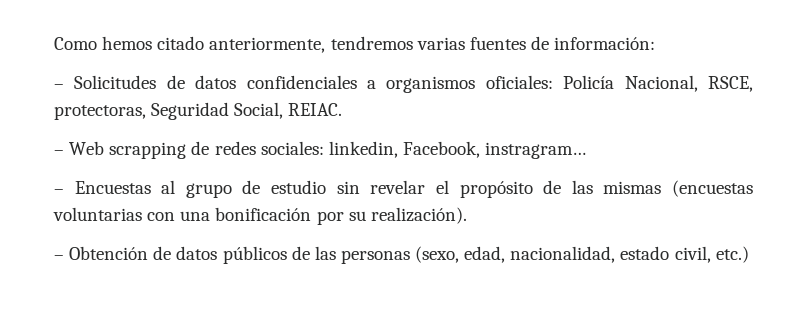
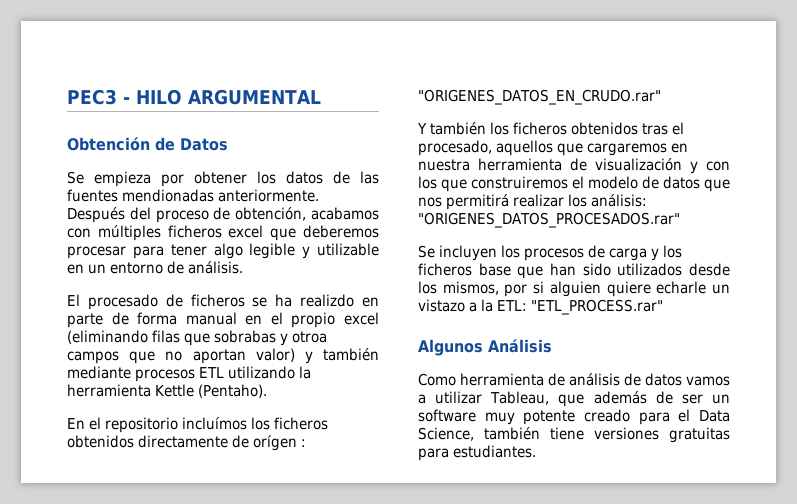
- Como hemos citado anteriormente, tendremos varias fuentes de información:
- – Solicitudes de datos confidenciales a organismos oficiales: Policía Nacional, RSCE, protectoras, Seguridad Social, REIAC.
- – Web scrapping de redes sociales: linkedin, Facebook, instragram…
- – Encuestas al grupo de estudio sin revelar el propósito de las mismas (encuestas voluntarias con una bonificación por su realización).
- – Obtención de datos públicos de las personas (sexo, edad, nacionalidad, estado civil, etc.)
+ PEC3 - HILO ARGUMENTAL
+ Obtención de Datos
+ Se empieza por obtener los datos de las fuentes mendionadas anteriormente. Después del proceso de obtención, acabamos con múltiples ficheros excel que deberemos procesar para tener algo legible y utilizable en un entorno de análisis.
+ El procesado de ficheros se ha realizdo en parte de forma manual en el propio excel (eliminando filas que sobrabas y otroa campos que no aportan valor) y también mediante procesos ETL utilizando la herramienta Kettle (Pentaho).
+ En el repositorio incluímos los ficheros obtenidos directamente de orígen : "ORIGENES_DATOS_EN_CRUDO.rar"
+ Y también los ficheros obtenidos tras el procesado, aquellos que cargaremos en nuestra herramienta de visualización y con los que construiremos el modelo de datos que nos permitirá realizar los análisis: "ORIGENES_DATOS_PROCESADOS.rar"
+ Se incluyen los procesos de carga y los ficheros base que han sido utilizados desde los mismos, por si alguien quiere echarle un vistazo a la ETL: "ETL_PROCESS.rar"
+ Algunos Análisis
+ Como herramienta de análisis de datos vamos a utilizar Tableau, que además de ser un software muy potente creado para el Data Science, también tiene versiones gratuitas para estudiantes.

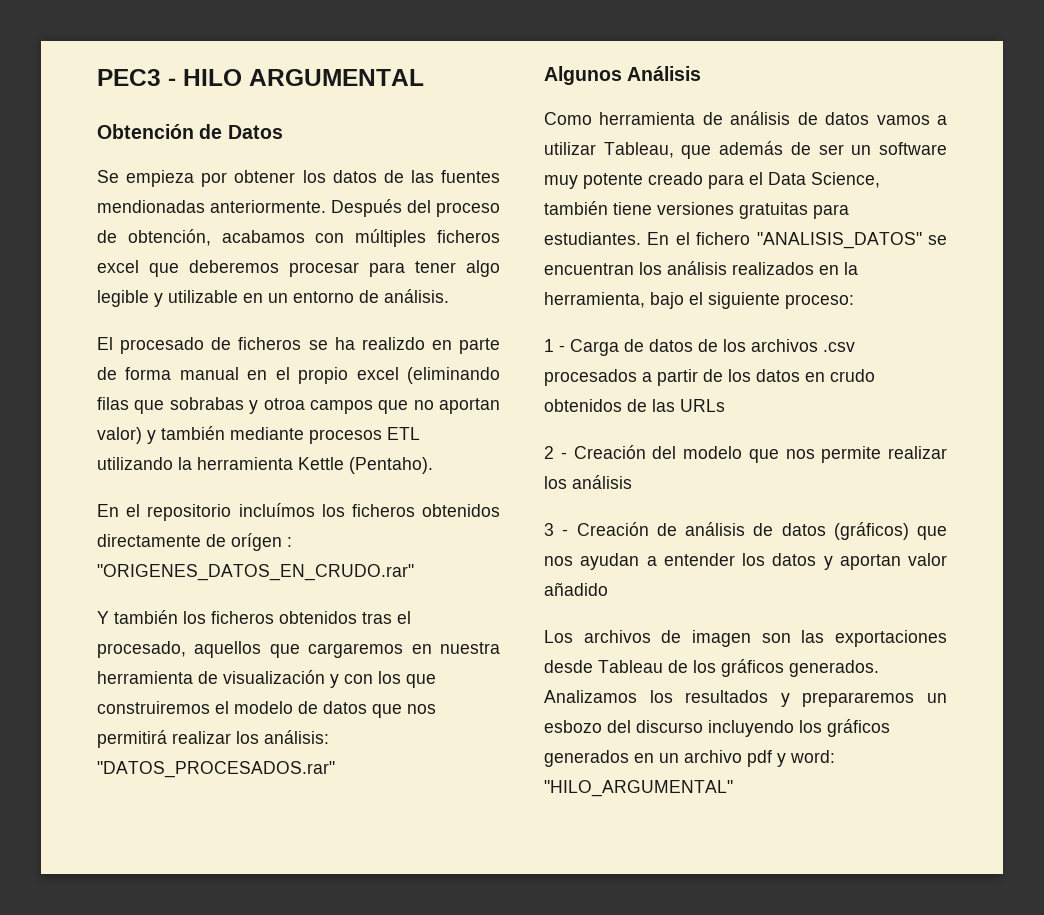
- Y también los ficheros obtenidos tras el procesado, aquellos que cargaremos en nuestra herramienta de visualización y con los que construiremos el modelo de datos que nos permitirá realizar los análisis: "ORIGENES_DATOS_PROCESADOS.rar"
- Se incluyen los procesos de carga y los ficheros base que han sido utilizados desde los mismos, por si alguien quiere echarle un vistazo a la ETL: "ETL_PROCESS.rar"
+ Y también los ficheros obtenidos tras el procesado, aquellos que cargaremos en nuestra herramienta de visualización y con los que construiremos el modelo de datos que nos permitirá realizar los análisis: "DATOS_PROCESADOS.rar"
+ En el fichero "ANALISIS_DATOS" se encuentran los análisis realizados en la herramienta, bajo el siguiente proceso:
+ 1 - Carga de datos de los archivos .csv procesados a partir de los datos en crudo obtenidos de las URLs
+ 2 - Creación del modelo que nos permite realizar los análisis
+ 3 - Creación de análisis de datos (gráficos) que nos ayudan a entender los datos y aportan valor añadido
+ Los archivos de imagen son las exportaciones desde Tableau de los gráficos generados. Analizamos los resultados y prepararemos un esbozo del discurso incluyendo los gráficos generados en un archivo pdf y word: "HILO_ARGUMENTAL"

